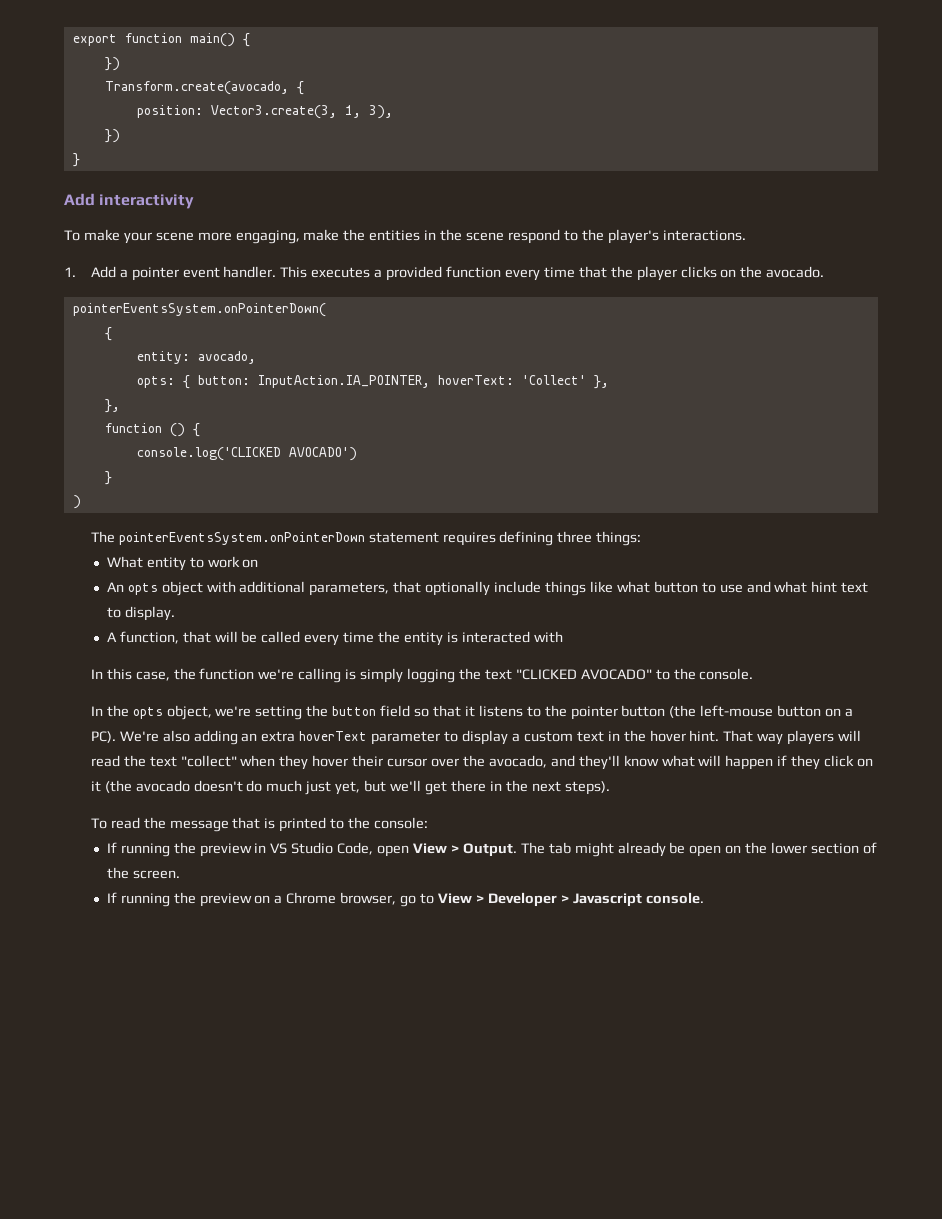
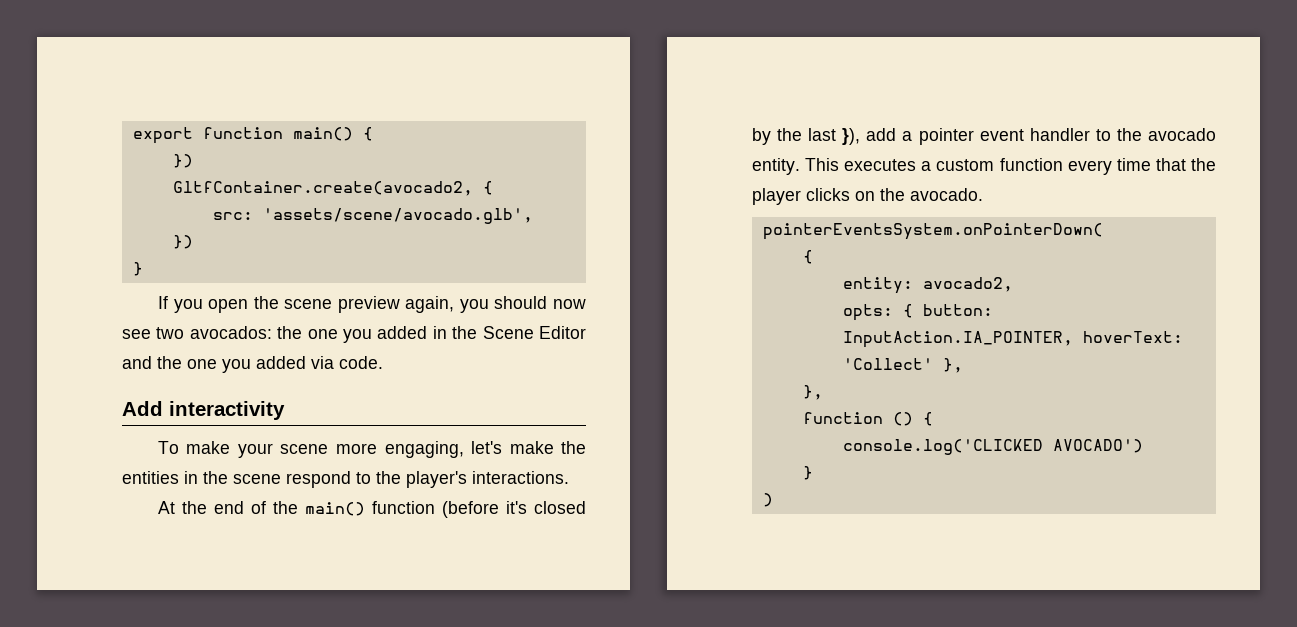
- Transform.create(avocado, {
- position: Vector3.create(3, 1, 3),
+ GltfContainer.create(avocado2, {
+ src: 'assets/scene/avocado.glb',
  })
  }
+ If you open the scene preview again, you should now see two avocados: the one you added in the Scene Editor and the one you added via code.
- To make your scene more engaging, make the entities in the scene respond to the player's interactions.
+ To make your scene more engaging, let's make the entities in the scene respond to the player's interactions.
- 1. Add a pointer event handler.
+ At the end of the main() function (before it's closed by the last }), add a pointer event handler to the avocado entity.
- This executes a provided function every time that the player clicks on the avocado.
+ This executes a custom function every time that the player clicks on the avocado.
- entity: avocado,
+ entity: avocado2,
- The pointerEventsSystem.onPointerDown statement requires defining three things:
- What entity to work on
- An opts object with additional parameters, that optionally include things like what button to use and what hint text to display.
- A function, that will be called every time the entity is interacted with
- In this case, the function we're calling is simply logging the text "CLICKED AVOCADO" to the console.
- In the opts object, we're setting the button field so that it listens to the pointer button (the left-mouse button on a PC). We're also adding an extra hoverText parameter to display a custom text in the hover hint. That way players will read the text "collect" when they hover their cursor over the avocado, and they'll know what will happen if they click on it (the avocado doesn't do much just yet, but we'll get there in the next steps).
- To read the message that is printed to the console:
- If running the preview in VS Studio Code, open View > Output. The tab might already be open on the lower section of the screen.
- If running the preview on a Chrome browser, go to View > Developer > Javascript console.

